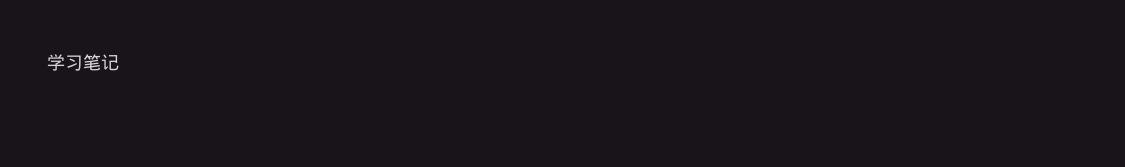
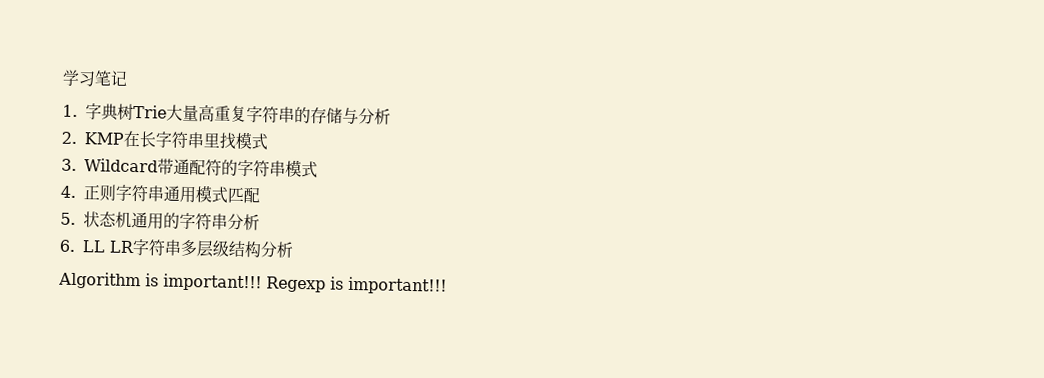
+ 1.字典树Trie大量高重复字符串的存储与分析
+ 2. KMP在长字符串里找模式
+ 3. Wildcard带通配符的字符串模式
+ 4.正则字符串通用模式匹配
+ 5.状态机通用的字符串分析
+ 6. LL LR字符串多层级结构分析
+ Algorithm is important!!! Regexp is important!!!

